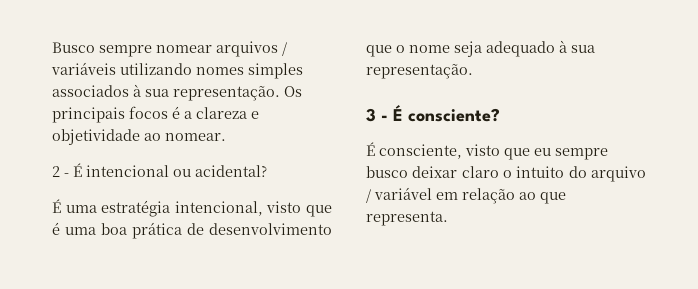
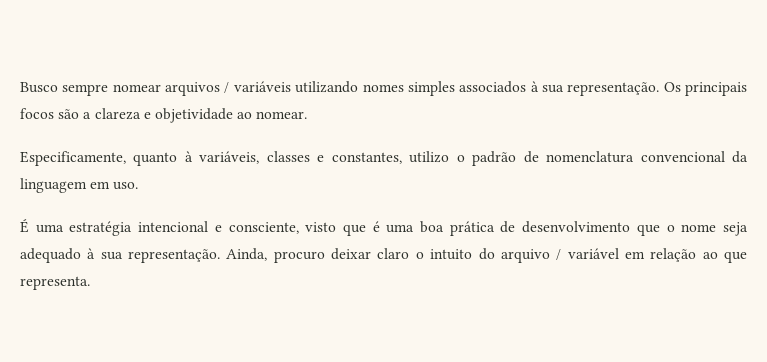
- Os principais focos é a clareza e objetividade ao nomear.
+ Os principais focos são a clareza e objetividade ao nomear.
- 2 - É intencional ou acidental?
+ Especificamente, quanto à variáveis, classes e constantes, utilizo o padrão de nomenclatura convencional da linguagem em uso.
- É uma estratégia intencional, visto que é uma boa prática de desenvolvimento que o nome seja adequado à sua representação.
- 3 - É consciente?
- É consciente, visto que eu sempre busco deixar claro o intuito do arquivo / variável em relação ao que representa.
+ É uma estratégia intencional e consciente, visto que é uma boa prática de desenvolvimento que o nome seja adequado à sua representação. Ainda, procuro deixar claro o intuito do arquivo / variável em relação ao que representa.

